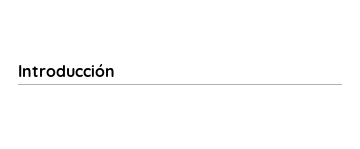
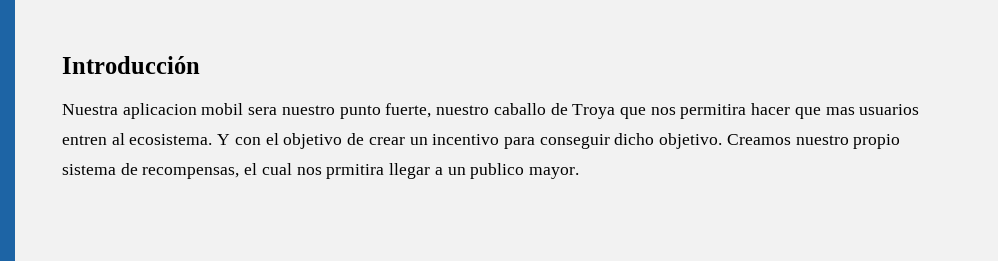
+ Nuestra aplicacion mobil sera nuestro punto fuerte, nuestro caballo de Troya que nos permitira hacer que mas usuarios entren al ecosistema. Y con el objetivo de crear un incentivo para conseguir dicho objetivo. Creamos nuestro propio sistema de recompensas, el cual nos prmitira llegar a un publico mayor.

